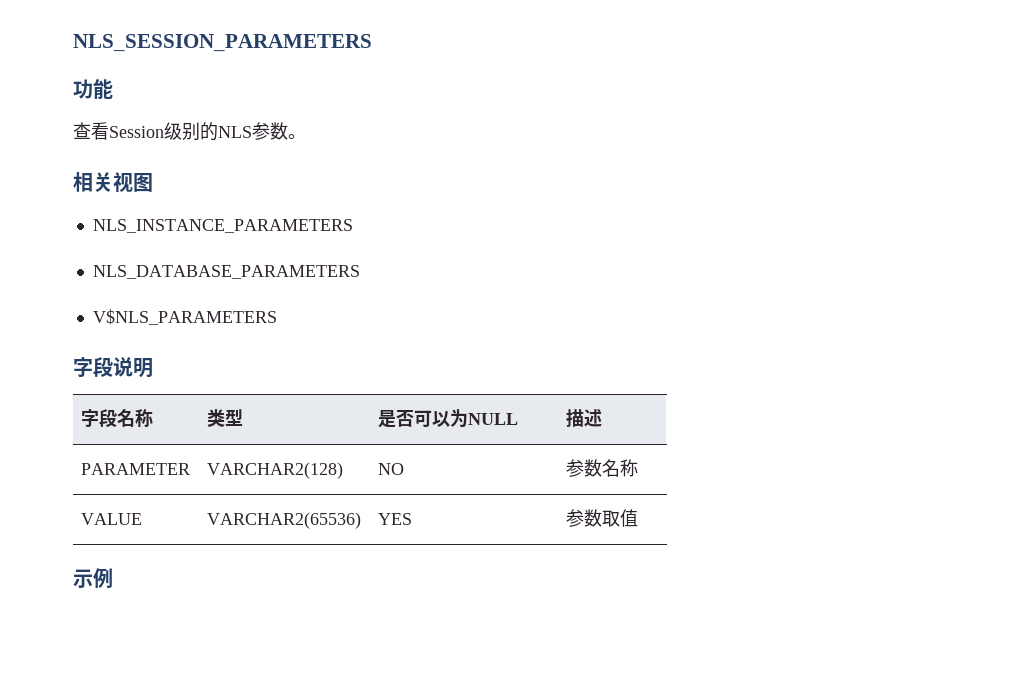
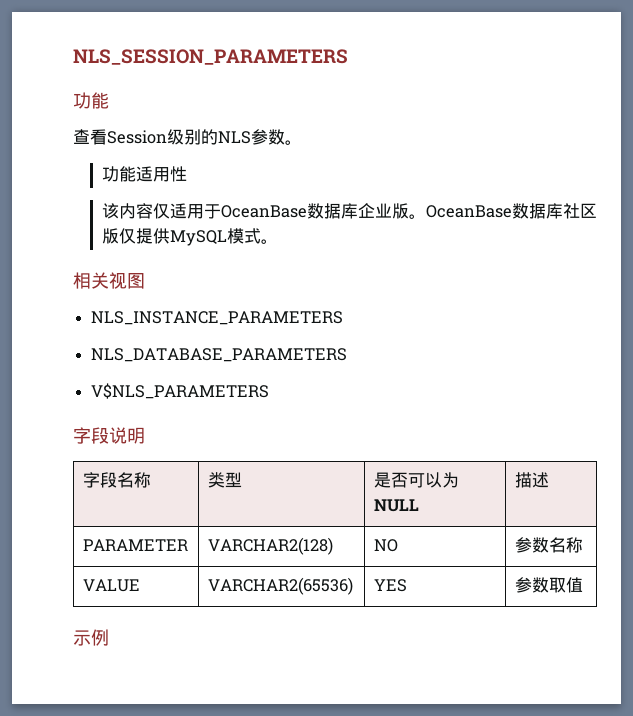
+ 功能适用性
+ 该内容仅适用于OceanBase数据库企业版。OceanBase数据库社区版仅提供MySQL模式。

